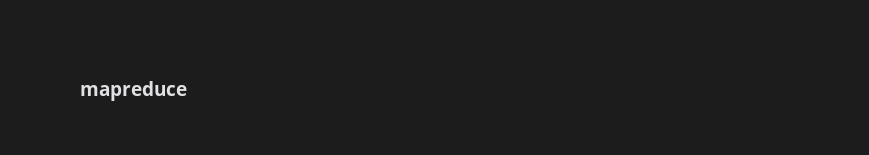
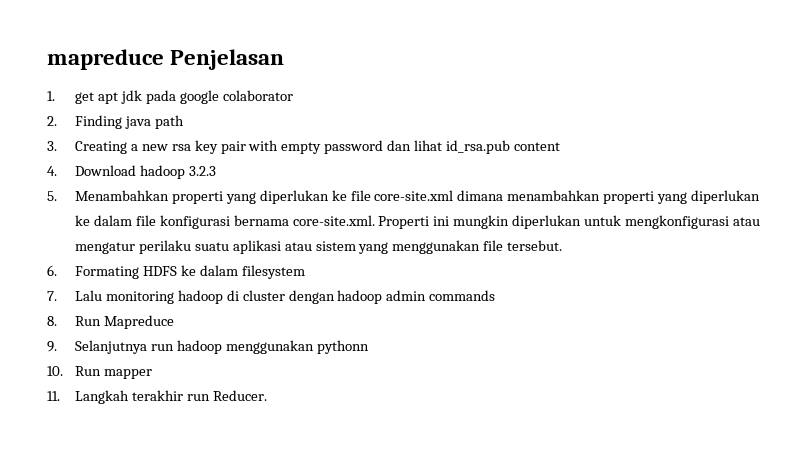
- mapreduce
+ mapreduce Penjelasan
+ 1. get apt jdk pada google colaborator
+ 2. Finding java path
+ 3. Creating a new rsa key pair with empty password dan lihat id_rsa.pub content
+ 4. Download hadoop 3.2.3
+ 5. Menambahkan properti yang diperlukan ke file core-site.xml dimana menambahkan properti yang diperlukan ke dalam file konfigurasi bernama core-site.xml. Properti ini mungkin diperlukan untuk mengkonfigurasi atau mengatur perilaku suatu aplikasi atau sistem yang menggunakan file tersebut.
+ 6. Formating HDFS ke dalam filesystem
+ 7. Lalu monitoring hadoop di cluster dengan hadoop admin commands
+ 8. Run Mapreduce
+ 9. Selanjutnya run hadoop menggunakan pythonn
+ 10. Run mapper
+ 11. Langkah terakhir run Reducer.

